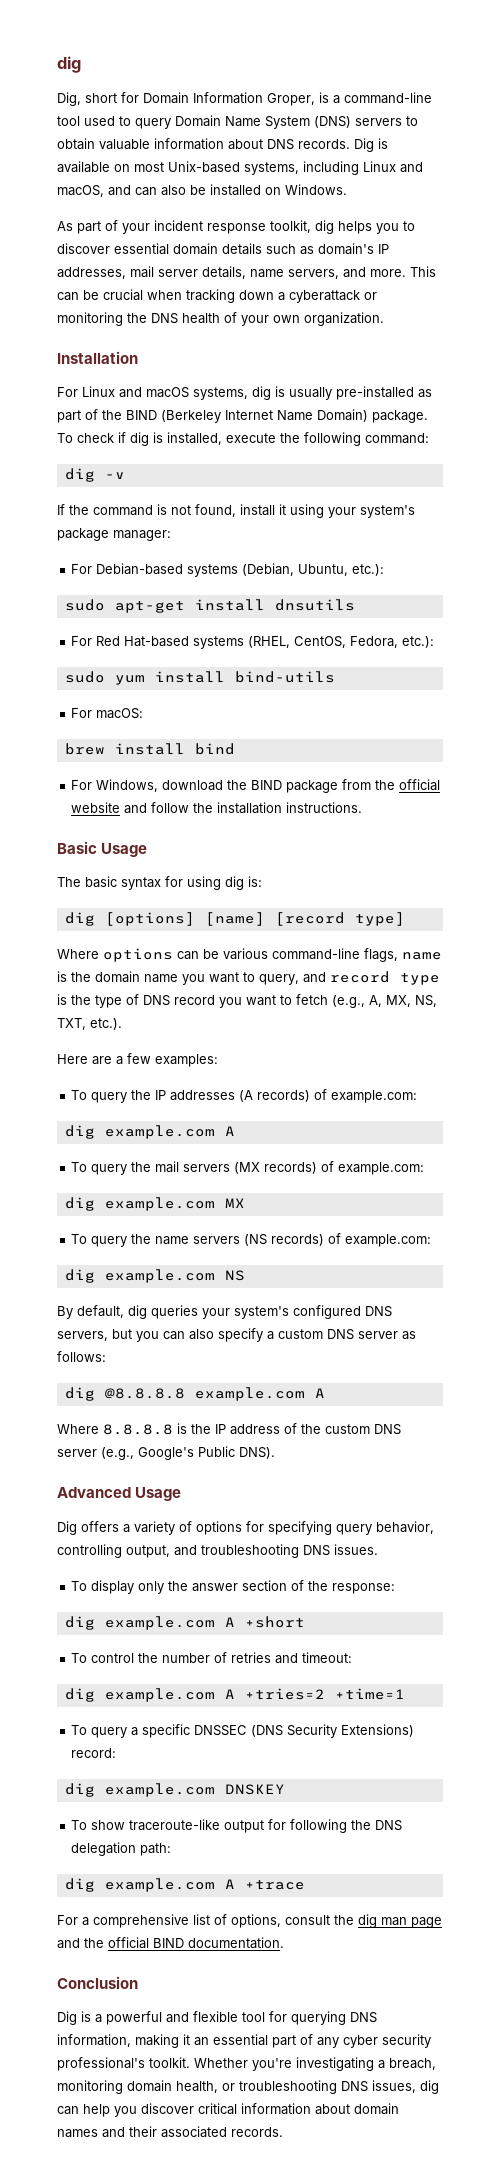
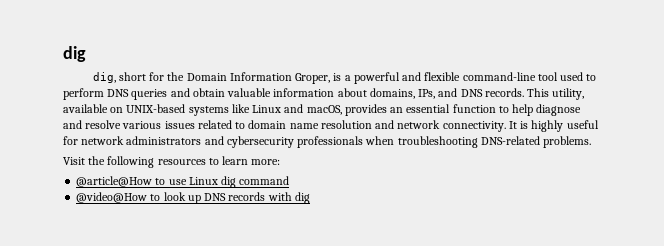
- Dig, short for Domain Information Groper, is a command-line tool used to query Domain Name System (DNS) servers to obtain valuable information about DNS records. Dig is available on most Unix-based systems, including Linux and macOS, and can also be installed on Windows.
- As part of your incident response toolkit, dig helps you to discover essential domain details such as domain's IP addresses, mail server details, name servers, and more. This can be crucial when tracking down a cyberattack or monitoring the DNS health of your own organization.
- Installation
- For Linux and macOS systems, dig is usually pre-installed as part of the BIND (Berkeley Internet Name Domain) package. To check if dig is installed, execute the following command:
- dig -v
- If the command is not found, install it using your system's package manager:
- For Debian-based systems (Debian, Ubuntu, etc.):
- sudo apt-get install dnsutils
- For Red Hat-based systems (RHEL, CentOS, Fedora, etc.):
- sudo yum install bind-utils
- For macOS:
- brew install bind
- For Windows, download the BIND package from the official website and follow the installation instructions.
- Basic Usage
- The basic syntax for using dig is:
- dig [options] [name] [record type]
- Where options can be various command-line flags, name is the domain name you want to query, and record type is the type of DNS record you want to fetch (e.g., A, MX, NS, TXT, etc.).
- Here are a few examples:
- To query the IP addresses (A records) of example.com:
- dig example.com A
- To query the mail servers (MX records) of example.com:
- dig example.com MX
- To query the name servers (NS records) of example.com:
- dig example.com NS
- By default, dig queries your system's configured DNS servers, but you can also specify a custom DNS server as follows:
- dig @8.8.8.8 example.com A
- Where 8.8.8.8 is the IP address of the custom DNS server (e.g., Google's Public DNS).
- Advanced Usage
- Dig offers a variety of options for specifying query behavior, controlling output, and troubleshooting DNS issues.
- To display only the answer section of the response:
- dig example.com A +short
- To control the number of retries and timeout:
- dig example.com A +tries=2 +time=1
- To query a specific DNSSEC (DNS Security Extensions) record:
- dig example.com DNSKEY
- To show traceroute-like output for following the DNS delegation path:
- dig example.com A +trace
- For a comprehensive list of options, consult the dig man page and the official BIND documentation.
- Conclusion
- Dig is a powerful and flexible tool for querying DNS information, making it an essential part of any cyber security professional's toolkit. Whether you're investigating a breach, monitoring domain health, or troubleshooting DNS issues, dig can help you discover critical information about domain names and their associated records.
+ dig, short for the Domain Information Groper, is a powerful and flexible command-line tool used to perform DNS queries and obtain valuable information about domains, IPs, and DNS records. This utility, available on UNIX-based systems like Linux and macOS, provides an essential function to help diagnose and resolve various issues related to domain name resolution and network connectivity. It is highly useful for network administrators and cybersecurity professionals when troubleshooting DNS-related problems.
+ Visit the following resources to learn more:
+ @article@How to use Linux dig command
+ @video@How to look up DNS records with dig

